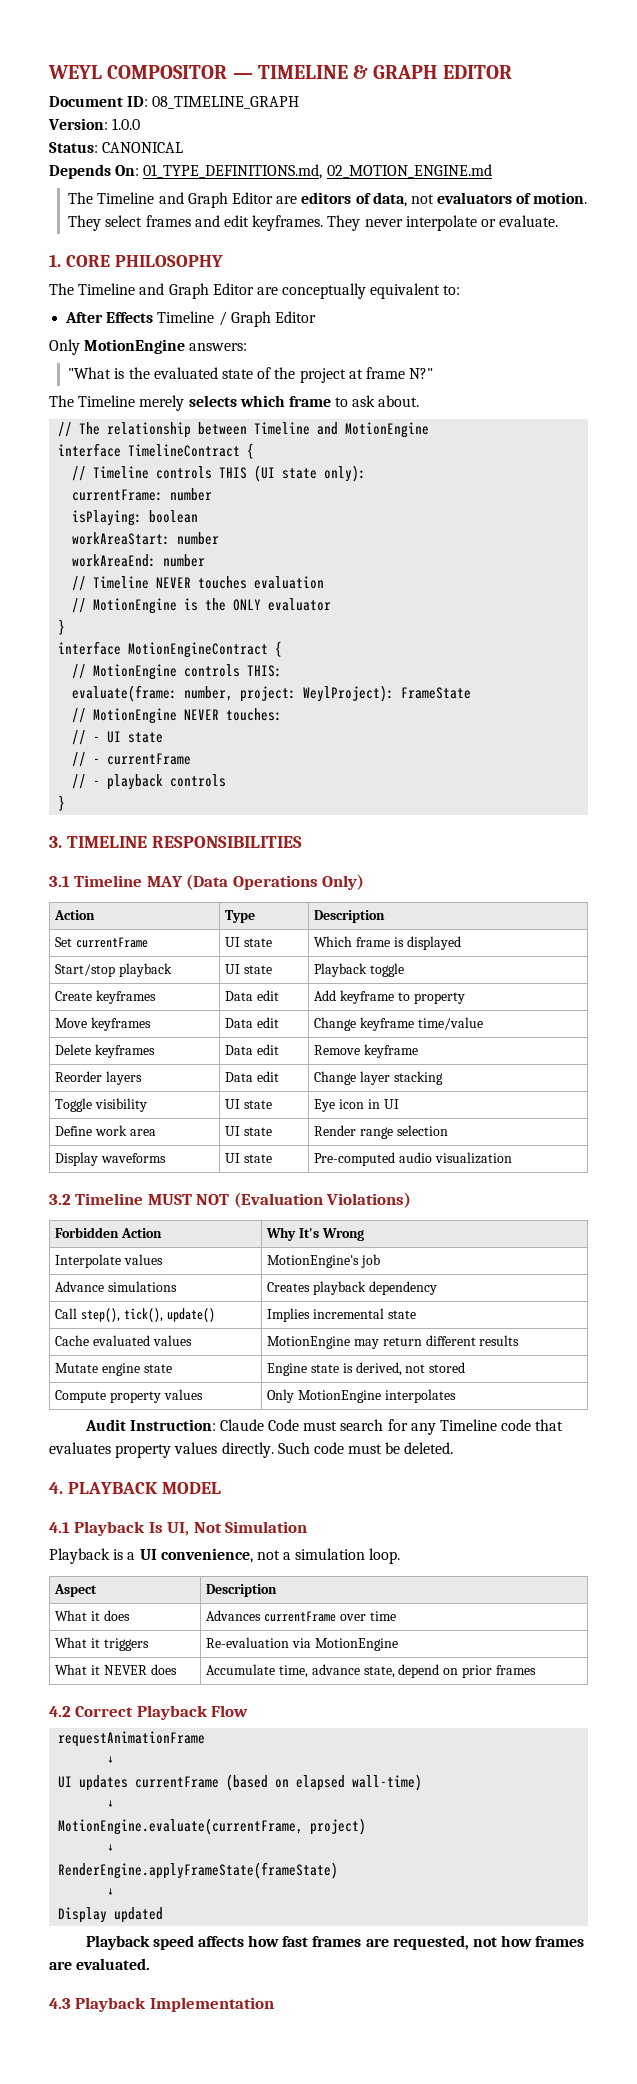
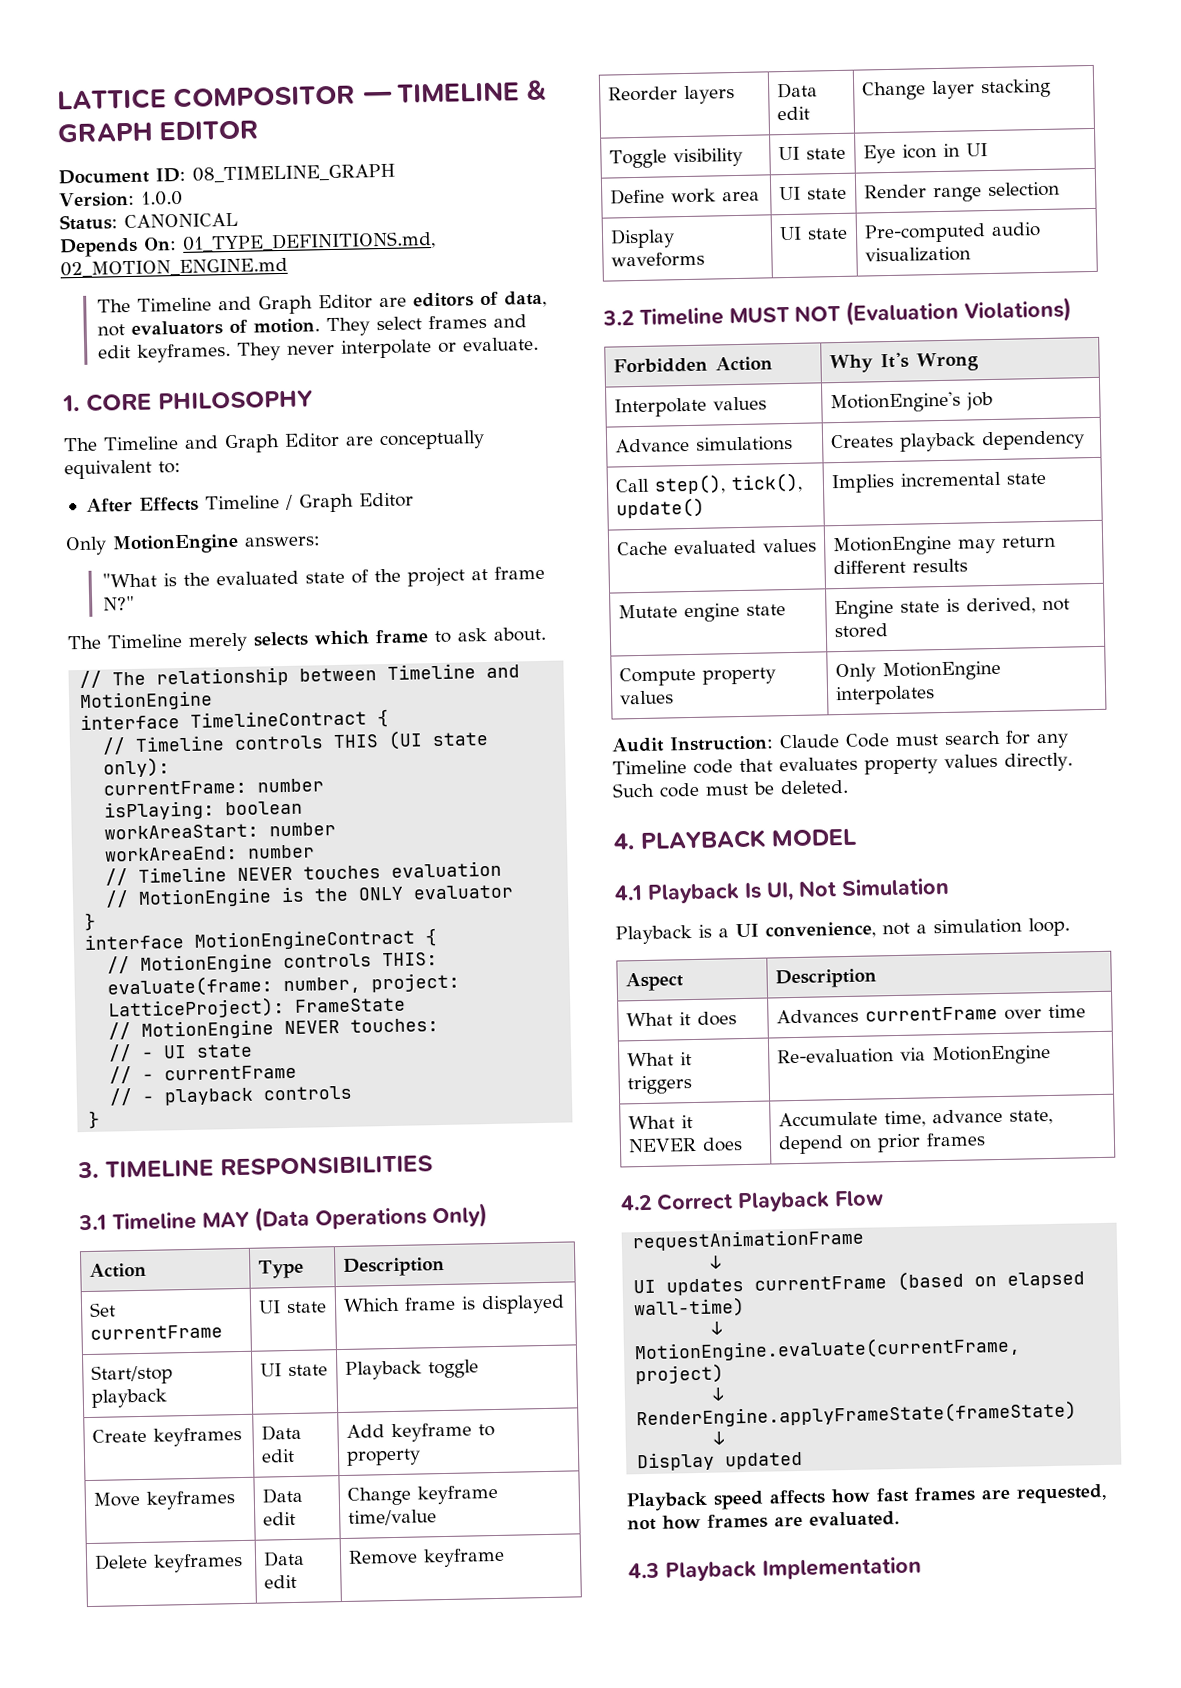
- WEYL COMPOSITOR — TIMELINE & GRAPH EDITOR
+ LATTICE COMPOSITOR — TIMELINE & GRAPH EDITOR
- evaluate(frame: number, project: WeylProject): FrameState
+ evaluate(frame: number, project: LatticeProject): FrameState

